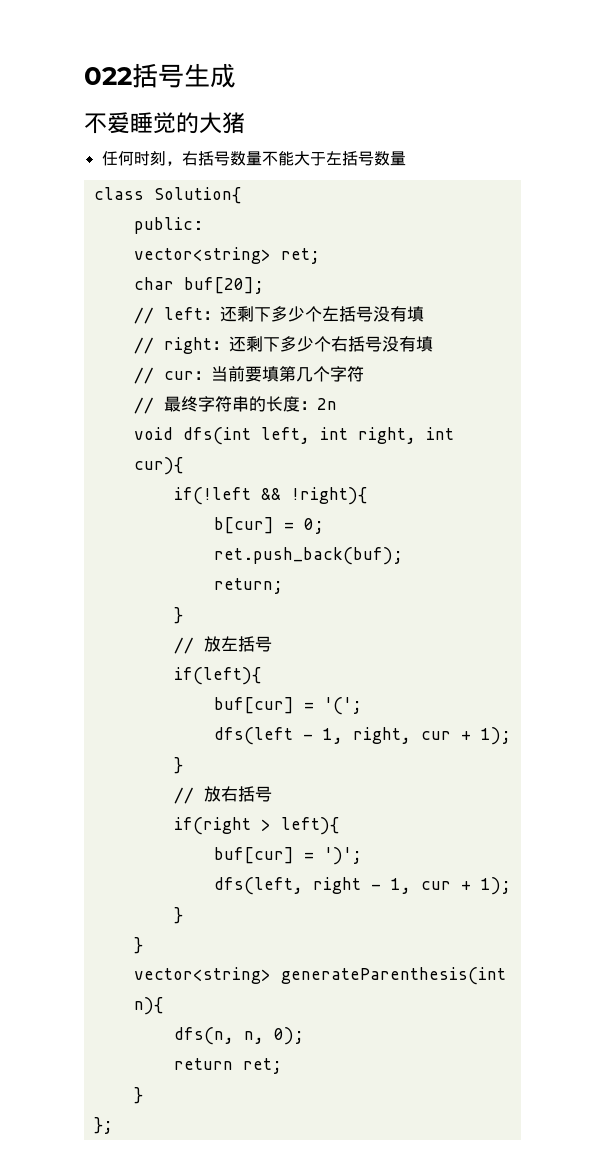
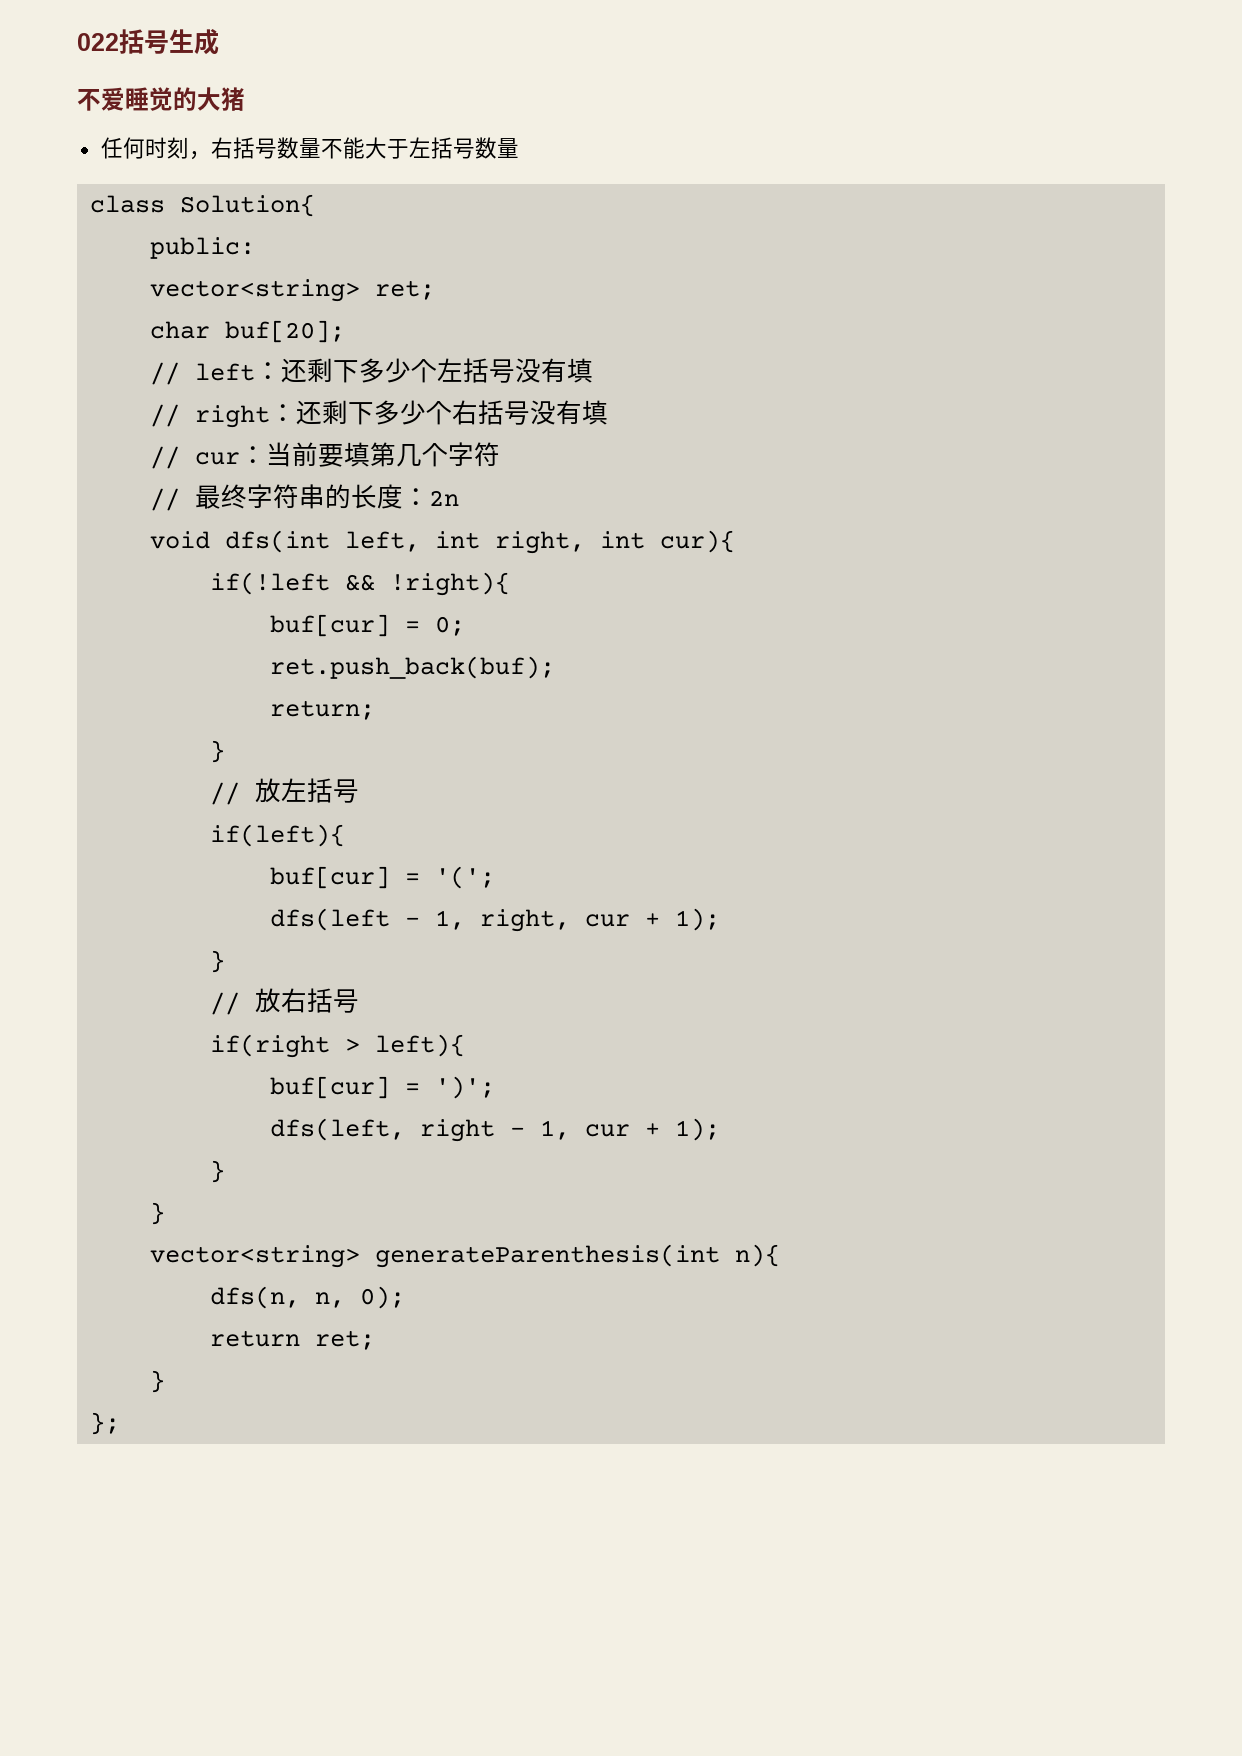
- b[cur] = 0;
+ buf[cur] = 0;

